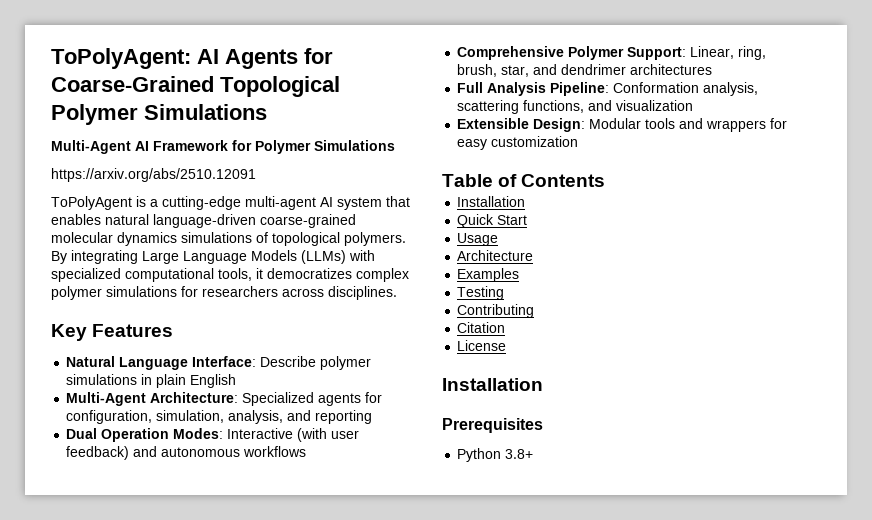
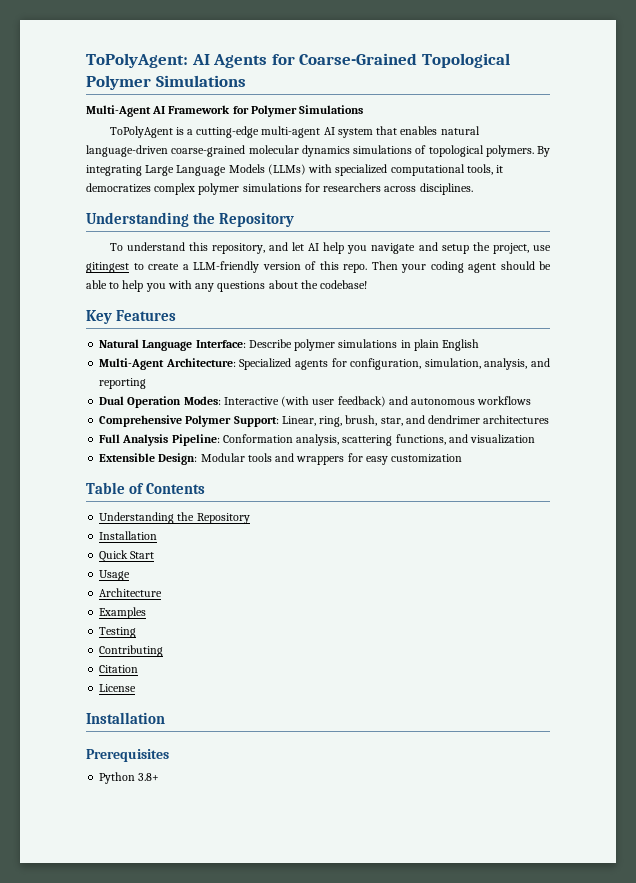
- https://arxiv.org/abs/2510.12091
  By integrating Large Language Models (LLMs) with specialized computational tools, it democratizes complex polymer simulations for researchers across disciplines.
+ Understanding the Repository
+ To understand this repository, and let AI help you navigate and setup the project, use gitingest to create a LLM-friendly version of this repo. Then your coding agent should be able to help you with any questions about the codebase!
  Table of Contents
+ Understanding the Repository

